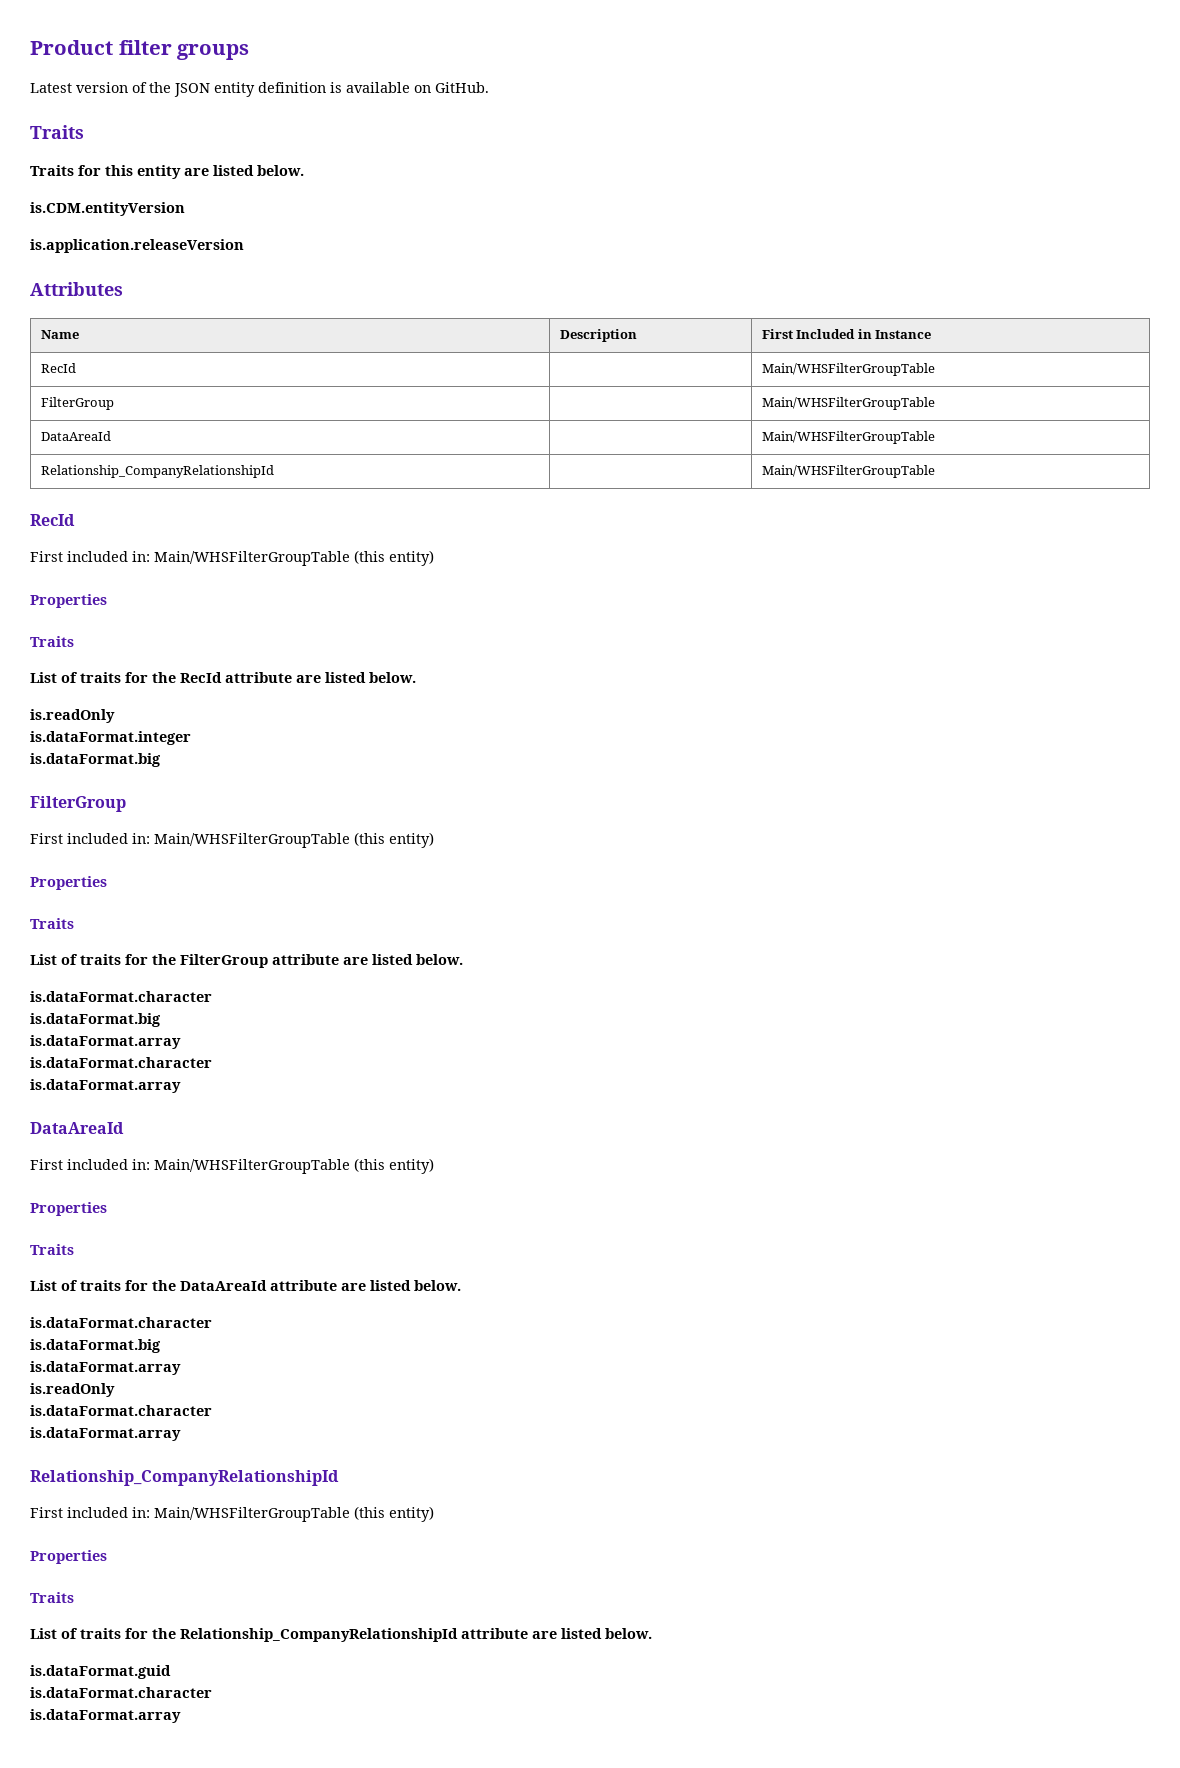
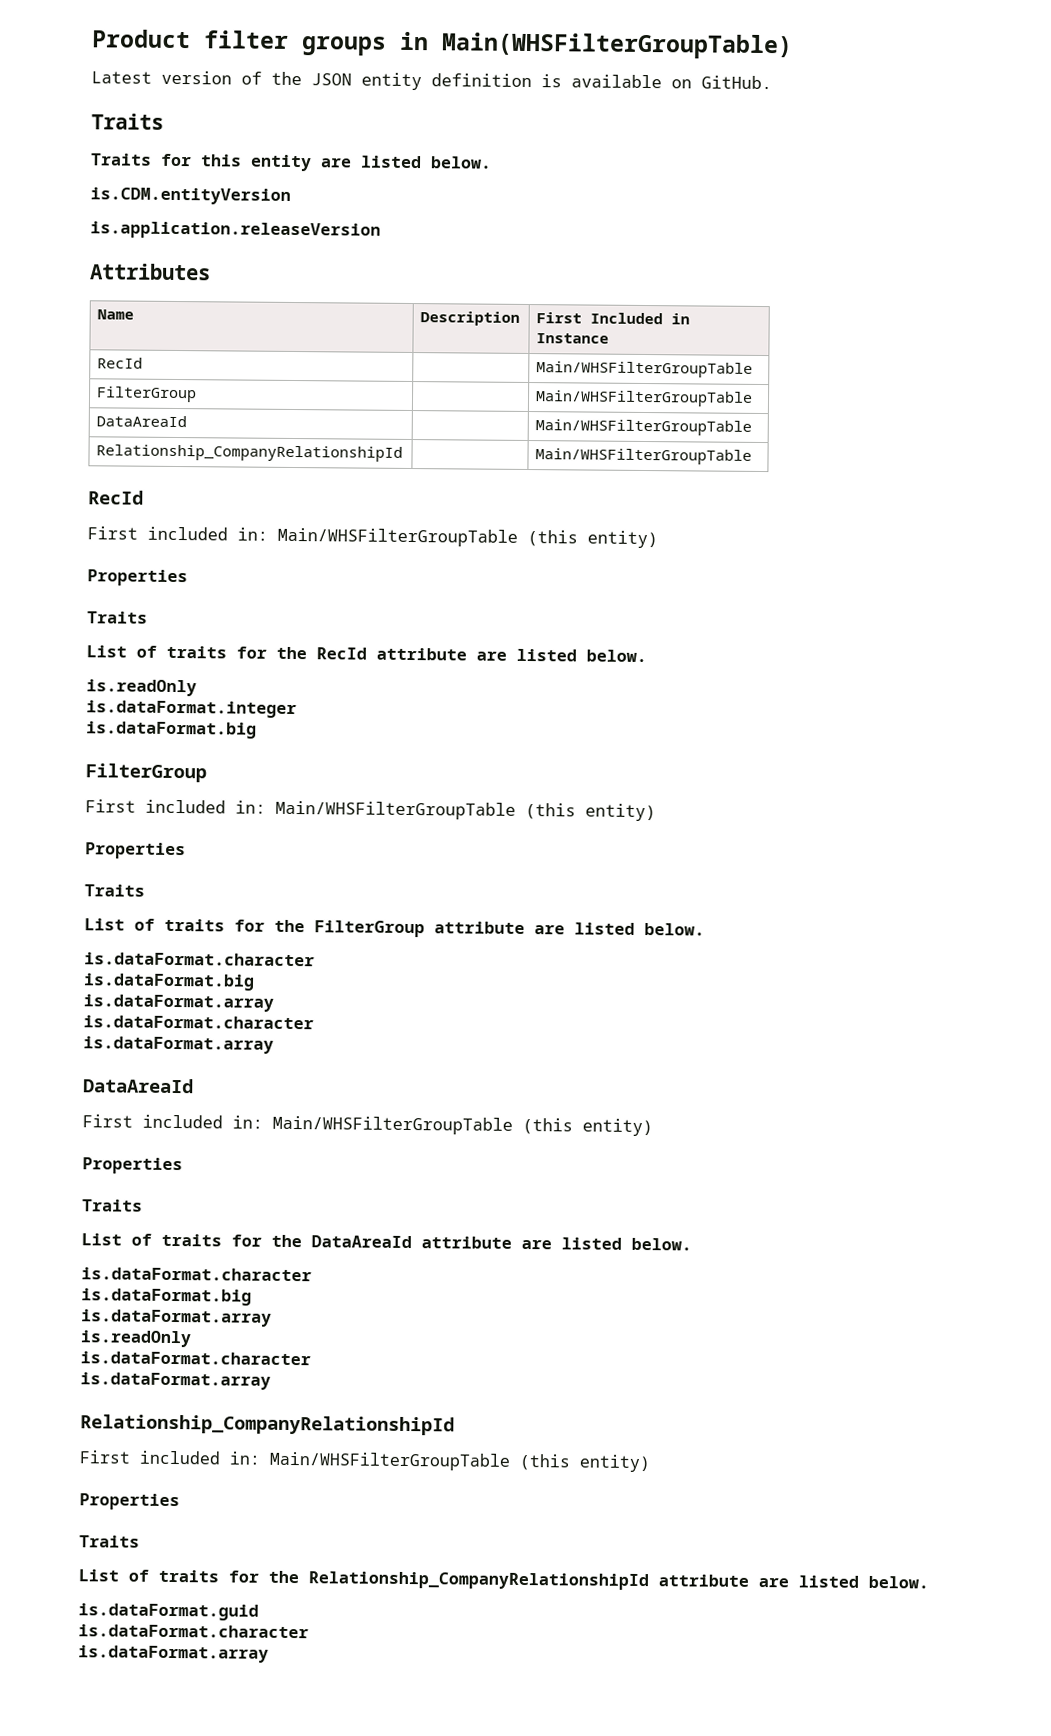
- Product filter groups
+ Product filter groups in Main(WHSFilterGroupTable)

